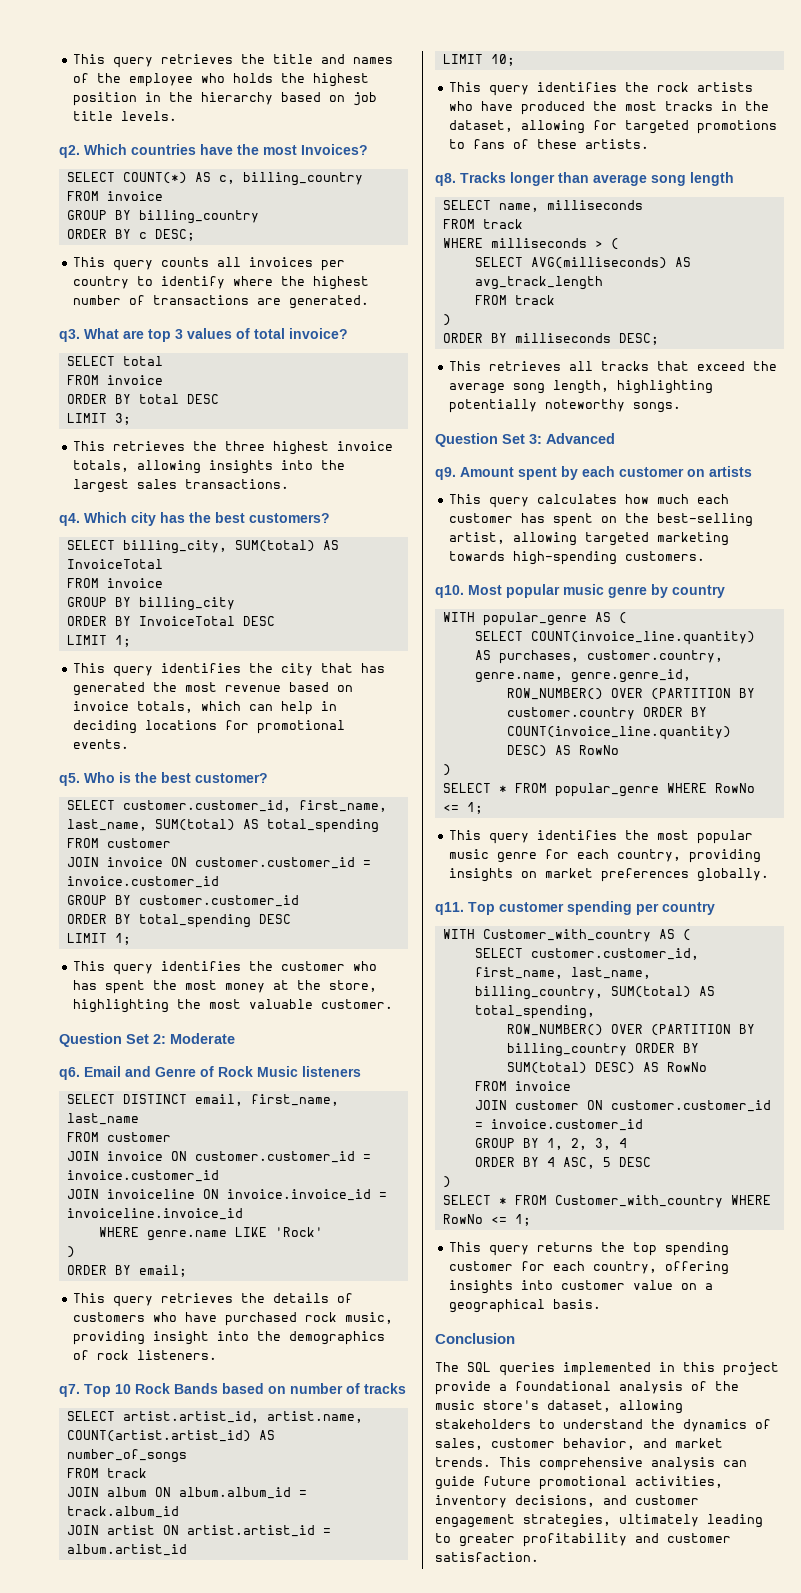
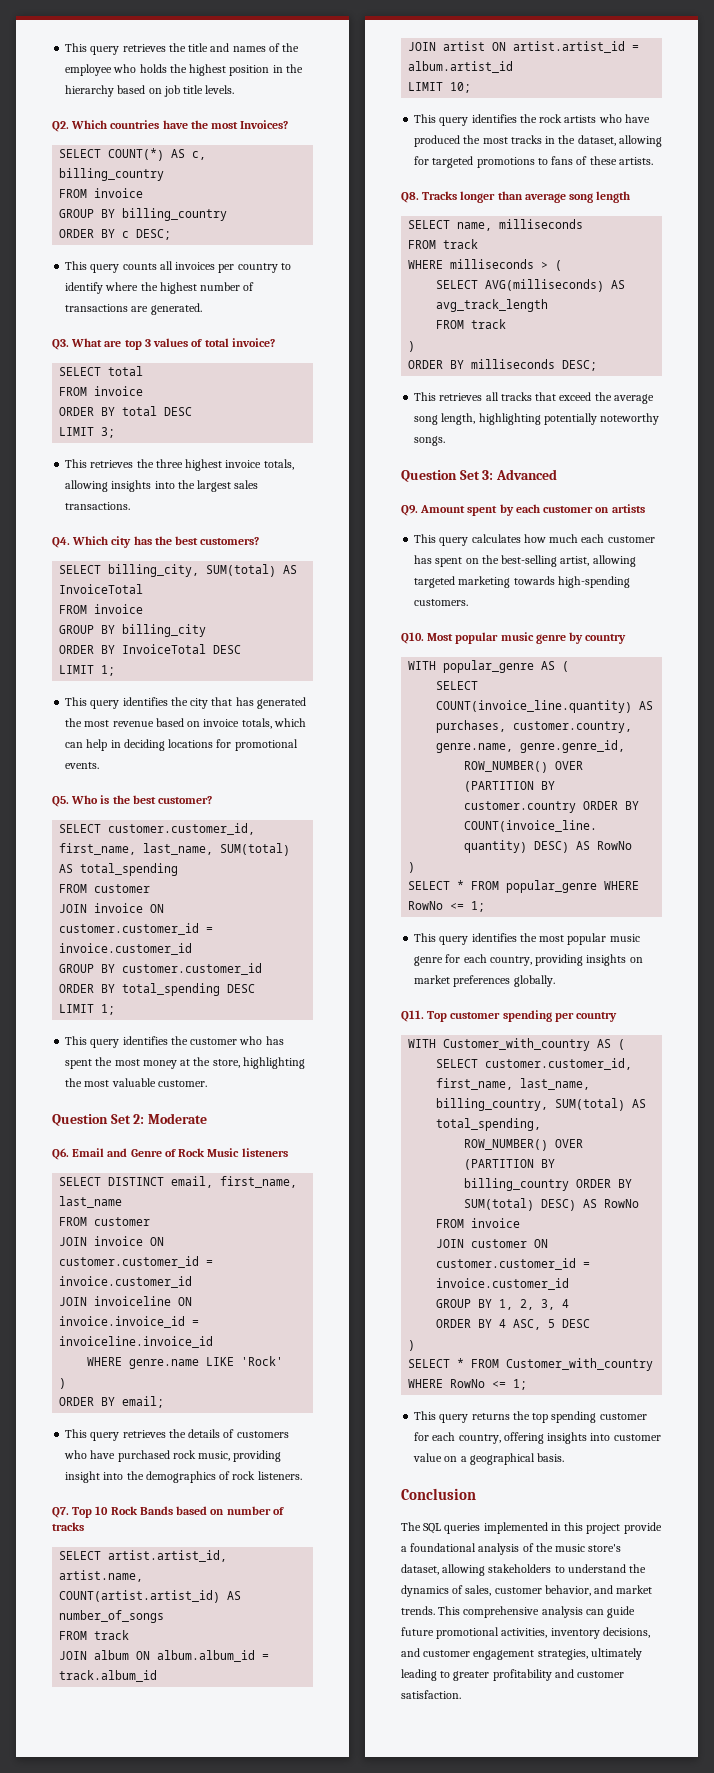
- q2. Which countries have the most Invoices?
+ Q2. Which countries have the most Invoices?
- q3. What are top 3 values of total invoice?
+ Q3. What are top 3 values of total invoice?
- q4. Which city has the best customers?
+ Q4. Which city has the best customers?
- q5. Who is the best customer?
+ Q5. Who is the best customer?
- q6. Email and Genre of Rock Music listeners
+ Q6. Email and Genre of Rock Music listeners
- q7. Top 10 Rock Bands based on number of tracks
+ Q7. Top 10 Rock Bands based on number of tracks
- q8. Tracks longer than average song length
+ Q8. Tracks longer than average song length
- q9. Amount spent by each customer on artists
+ Q9. Amount spent by each customer on artists
- q10. Most popular music genre by country
+ Q10. Most popular music genre by country
- q11. Top customer spending per country
+ Q11. Top customer spending per country

